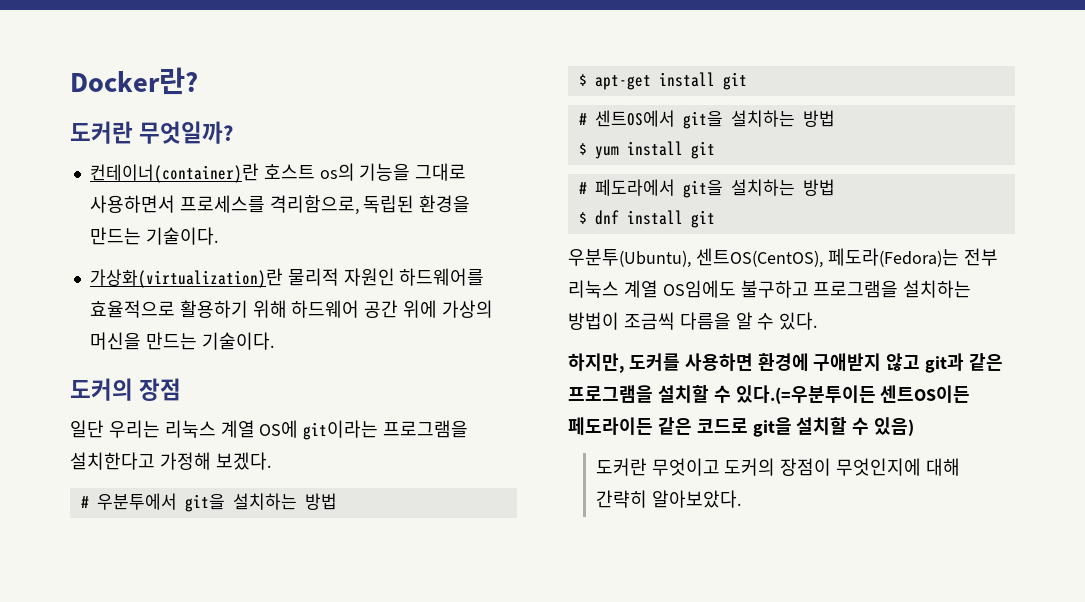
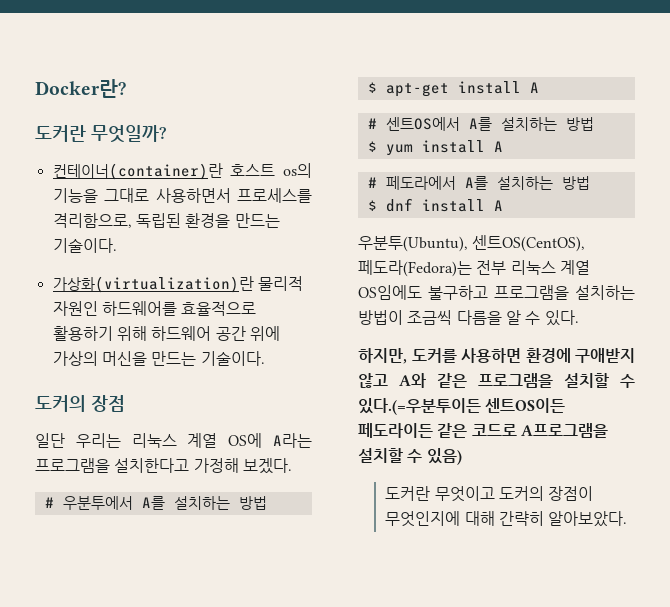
- 일단 우리는 리눅스 계열 OS에 git이라는 프로그램을 설치한다고 가정해 보겠다.
+ 일단 우리는 리눅스 계열 OS에 A라는 프로그램을 설치한다고 가정해 보겠다.
- # 우분투에서 git을 설치하는 방법
+ # 우분투에서 A를 설치하는 방법
- $ apt-get install git
+ $ apt-get install A
- # 센트OS에서 git을 설치하는 방법
+ # 센트OS에서 A를 설치하는 방법
- $ yum install git
+ $ yum install A
- # 페도라에서 git을 설치하는 방법
+ # 페도라에서 A를 설치하는 방법
- $ dnf install git
+ $ dnf install A
- 하지만, 도커를 사용하면 환경에 구애받지 않고 git과 같은 프로그램을 설치할 수 있다.(=우분투이든 센트OS이든 페도라이든 같은 코드로 git을 설치할 수 있음)
+ 하지만, 도커를 사용하면 환경에 구애받지 않고 A와 같은 프로그램을 설치할 수 있다.(=우분투이든 센트OS이든 페도라이든 같은 코드로 A프로그램을 설치할 수 있음)

